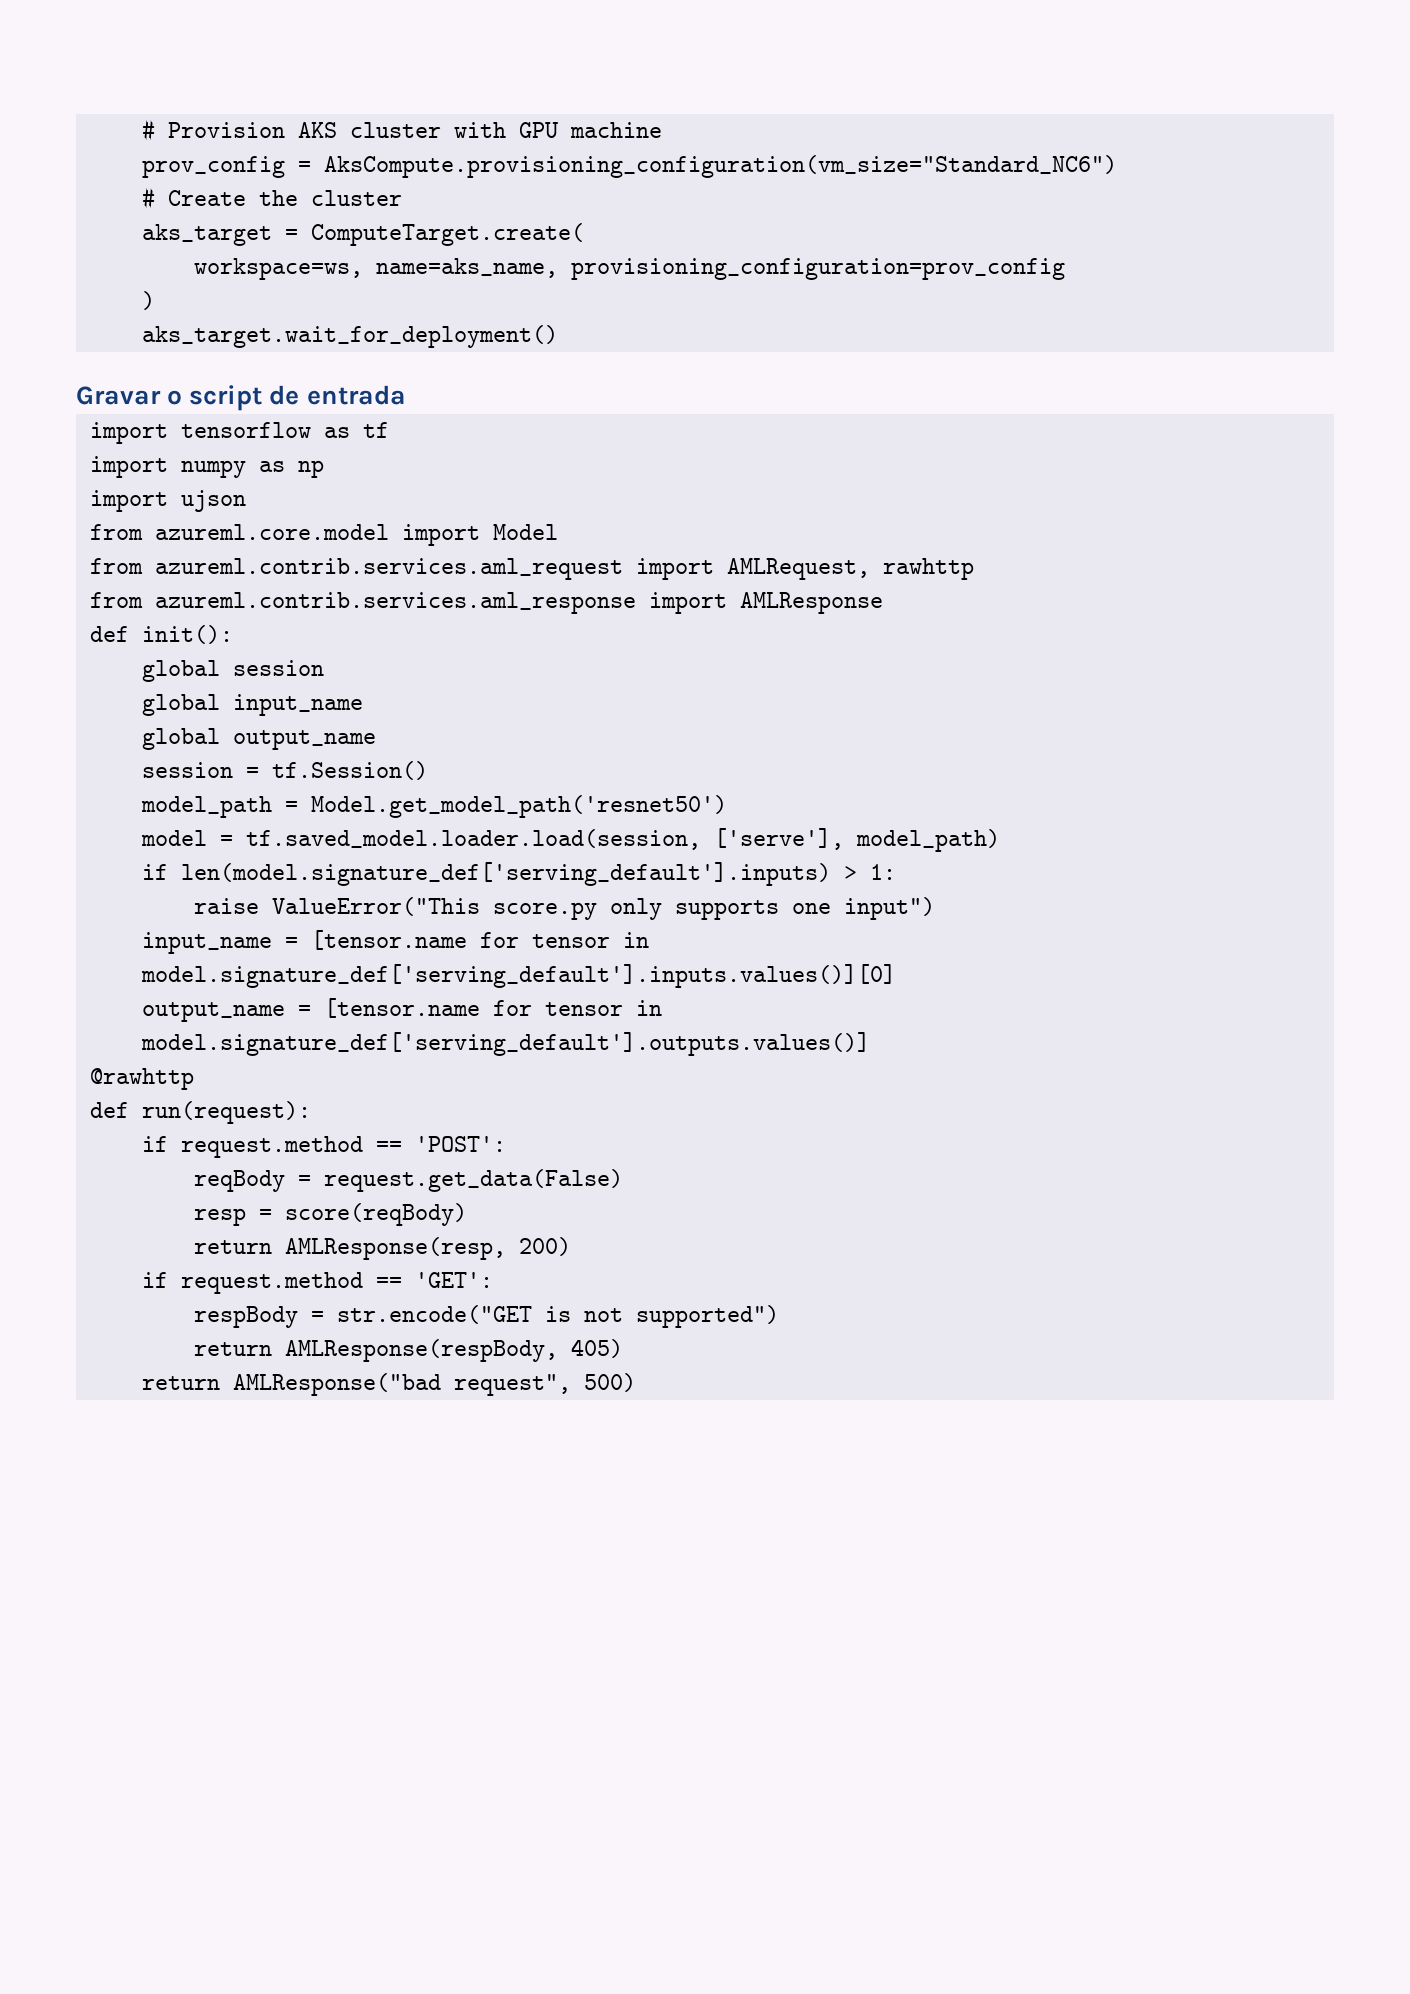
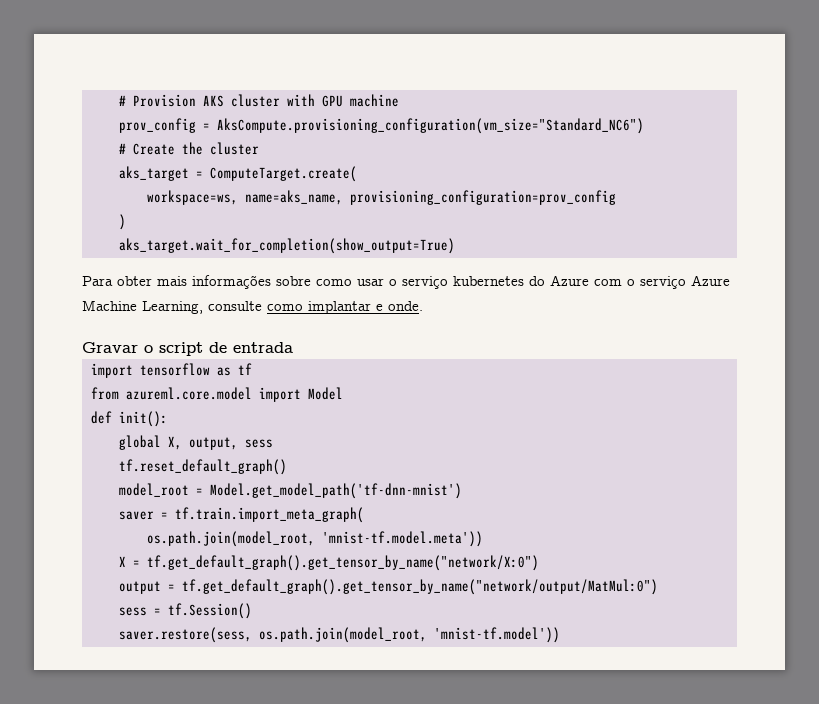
- aks_target.wait_for_deployment()
+ aks_target.wait_for_completion(show_output=True)
+ Para obter mais informações sobre como usar o serviço kubernetes do Azure com o serviço Azure Machine Learning, consulte como implantar e onde.
- import numpy as np
- import ujson
  from azureml.core.model import Model
- from azureml.contrib.services.aml_request import AMLRequest, rawhttp
- from azureml.contrib.services.aml_response import AMLResponse
  def init():
- global session
- global input_name
- global output_name
- session = tf.Session()
- model_path = Model.get_model_path('resnet50')
- model = tf.saved_model.loader.load(session, ['serve'], model_path)
- if len(model.signature_def['serving_default'].inputs) > 1:
- raise ValueError("This score.py only supports one input")
- input_name = [tensor.name for tensor in model.signature_def['serving_default'].inputs.values()][0]
- output_name = [tensor.name for tensor in model.signature_def['serving_default'].outputs.values()]
- @rawhttp
- def run(request):
- if request.method == 'POST':
- reqBody = request.get_data(False)
- resp = score(reqBody)
- return AMLResponse(resp, 200)
- if request.method == 'GET':
- respBody = str.encode("GET is not supported")
- return AMLResponse(respBody, 405)
- return AMLResponse("bad request", 500)
+ global X, output, sess
+ tf.reset_default_graph()
+ model_root = Model.get_model_path('tf-dnn-mnist')
+ saver = tf.train.import_meta_graph(
+ os.path.join(model_root, 'mnist-tf.model.meta'))
+ X = tf.get_default_graph().get_tensor_by_name("network/X:0")
+ output = tf.get_default_graph().get_tensor_by_name("network/output/MatMul:0")
+ sess = tf.Session()
+ saver.restore(sess, os.path.join(model_root, 'mnist-tf.model'))

